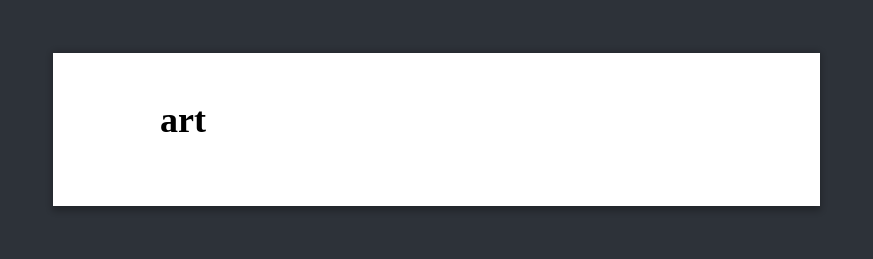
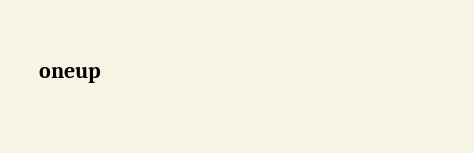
- art
+ oneup

